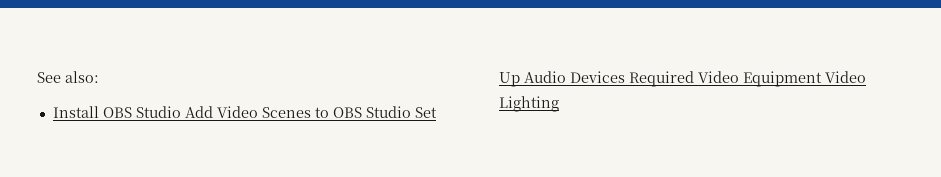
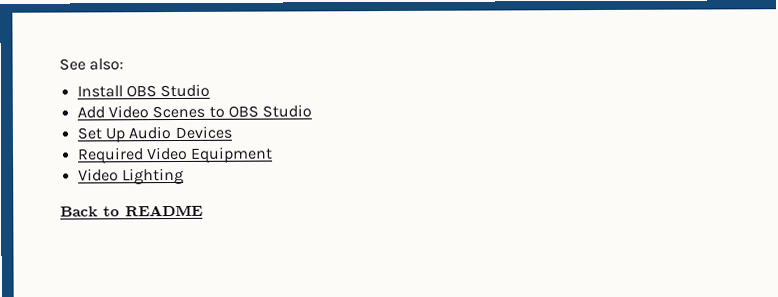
- Install OBS Studio Add Video Scenes to OBS Studio Set Up Audio Devices Required Video Equipment Video Lighting
+ Install OBS Studio
+ Add Video Scenes to OBS Studio
+ Set Up Audio Devices
+ Required Video Equipment
+ Video Lighting
+ Back to README

